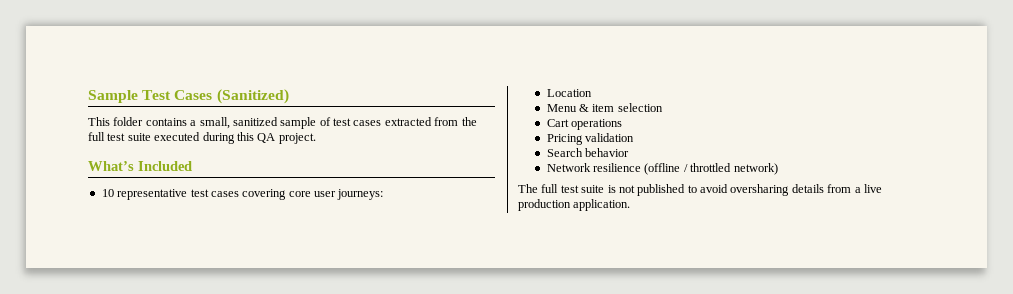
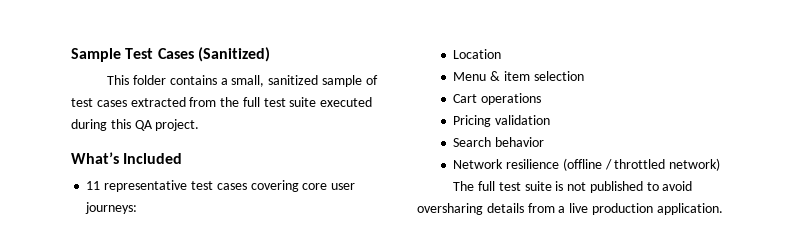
- 10 representative test cases covering core user journeys:
+ 11 representative test cases covering core user journeys:

